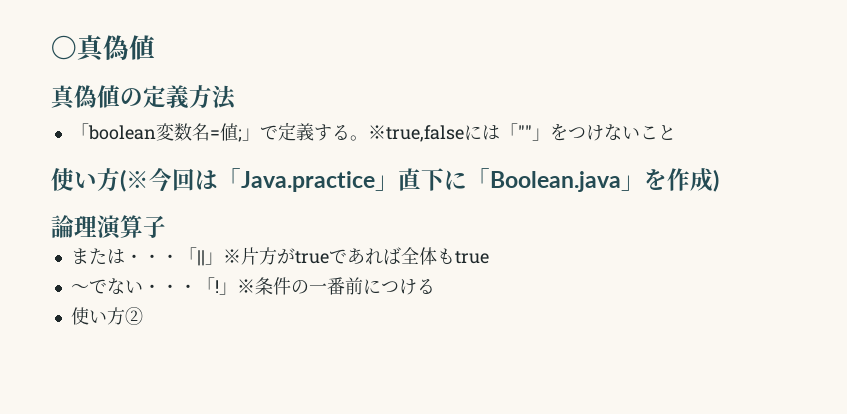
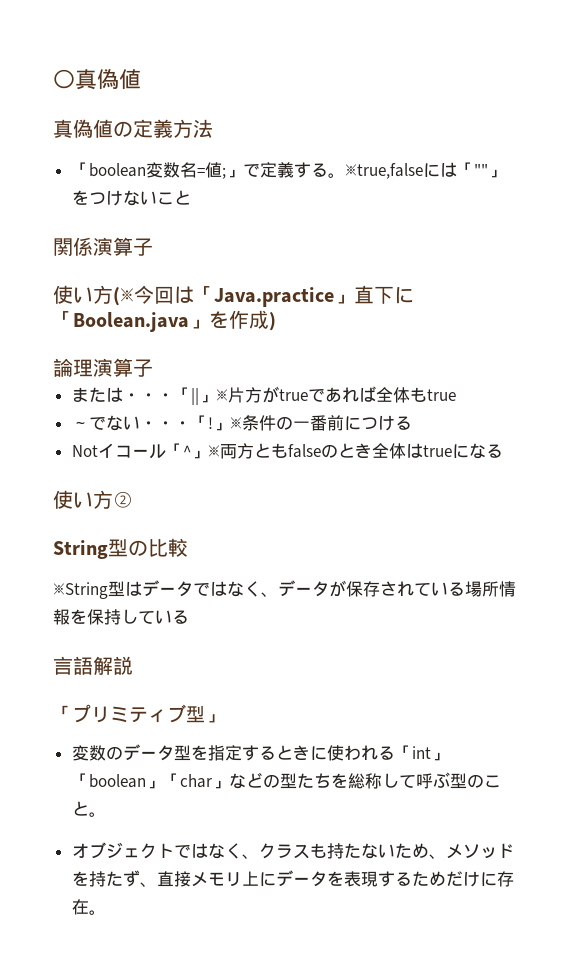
+ 関係演算子
+ Notイコール「^」※両方ともfalseのとき全体はtrueになる
  使い方②
+ String型の比較
+ ※String型はデータではなく、データが保存されている場所情報を保持している
+ 言語解説
+ 「プリミティブ型」
+ 変数のデータ型を指定するときに使われる「int」「boolean」「char」などの型たちを総称して呼ぶ型のこと。
+ オブジェクトではなく、クラスも持たないため、メソッドを持たず、直接メモリ上にデータを表現するためだけに存在。

